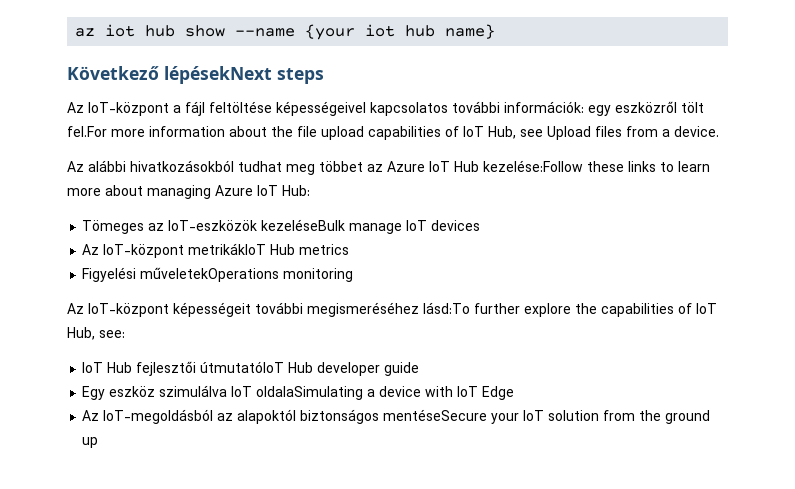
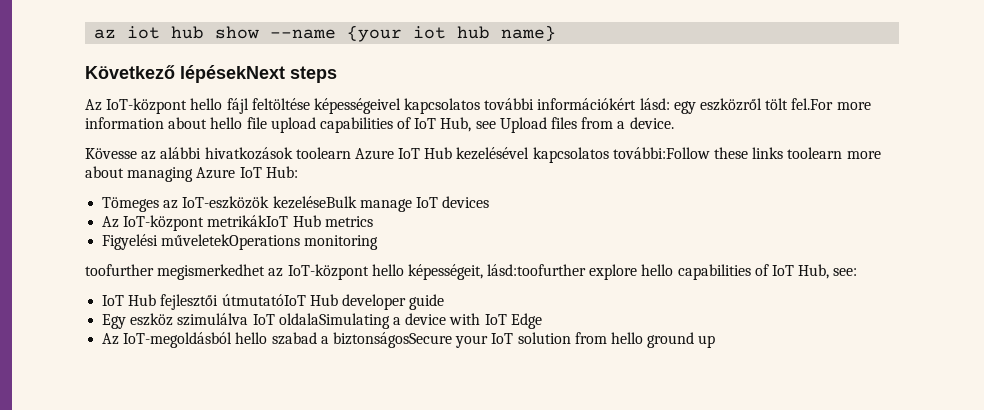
- Az IoT-központ a fájl feltöltése képességeivel kapcsolatos további információk: egy eszközről tölt fel.For more information about the file upload capabilities of IoT Hub, see Upload files from a device.
+ Az IoT-központ hello fájl feltöltése képességeivel kapcsolatos további információkért lásd: egy eszközről tölt fel.For more information about hello file upload capabilities of IoT Hub, see Upload files from a device.
- Az alábbi hivatkozásokból tudhat meg többet az Azure IoT Hub kezelése:Follow these links to learn more about managing Azure IoT Hub:
+ Kövesse az alábbi hivatkozások toolearn Azure IoT Hub kezelésével kapcsolatos további:Follow these links toolearn more about managing Azure IoT Hub:
- Az IoT-központ képességeit további megismeréséhez lásd:To further explore the capabilities of IoT Hub, see:
+ toofurther megismerkedhet az IoT-központ hello képességeit, lásd:toofurther explore hello capabilities of IoT Hub, see:
- Az IoT-megoldásból az alapoktól biztonságos mentéseSecure your IoT solution from the ground up
+ Az IoT-megoldásból hello szabad a biztonságosSecure your IoT solution from hello ground up

